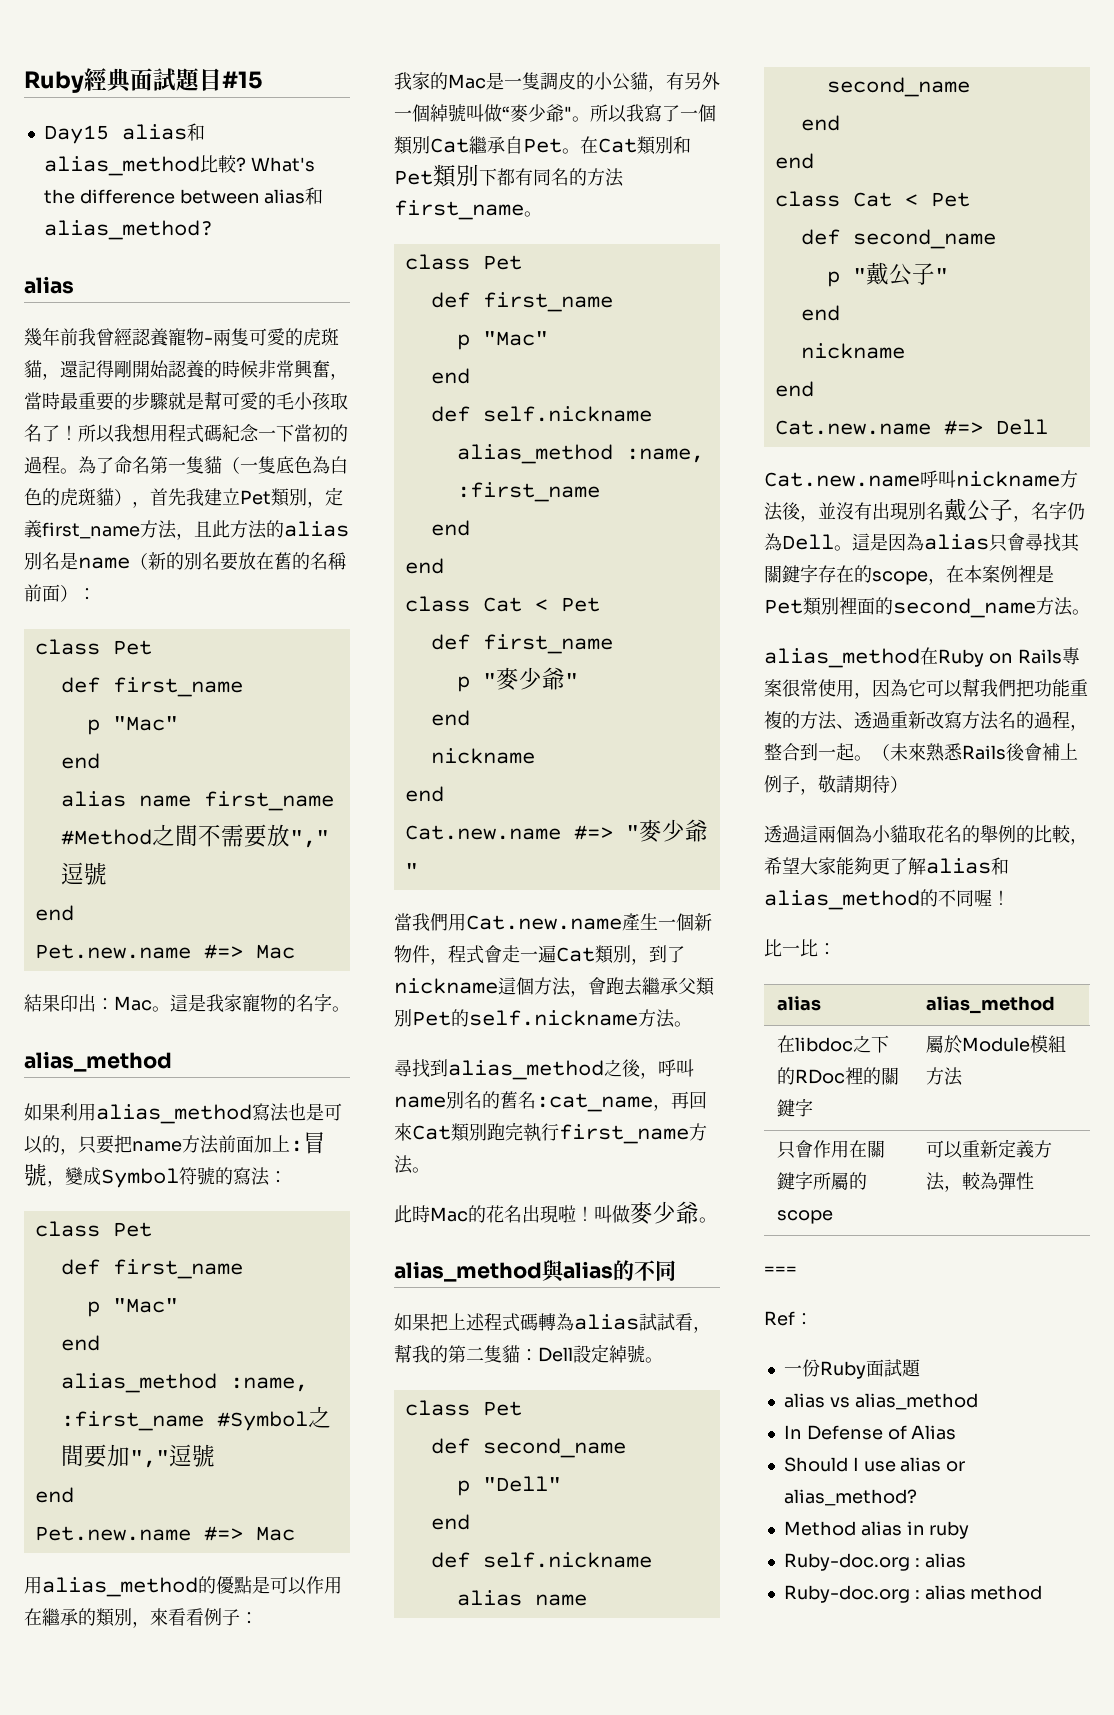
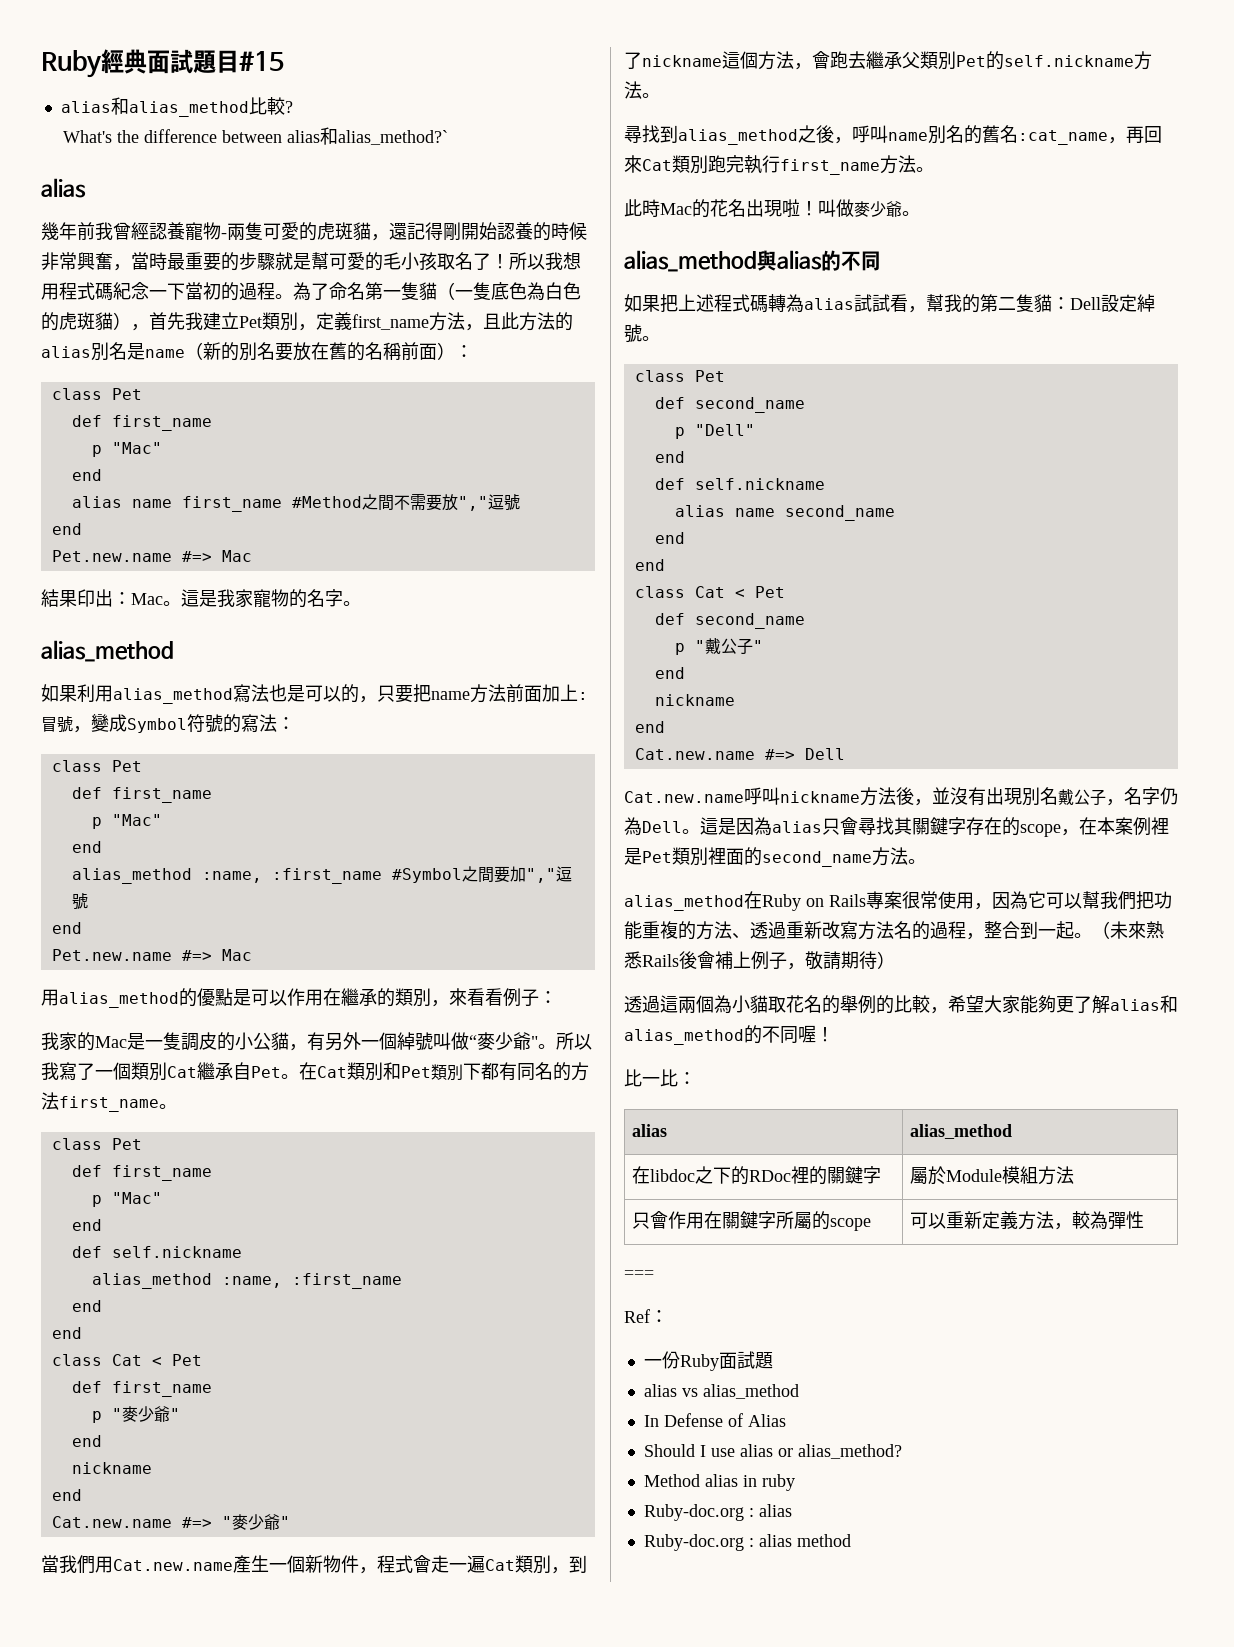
- Day15 alias和alias_method比較? What's the difference between alias和alias_method?
+ alias和alias_method比較?
+ What's the difference between alias和alias_method?`

